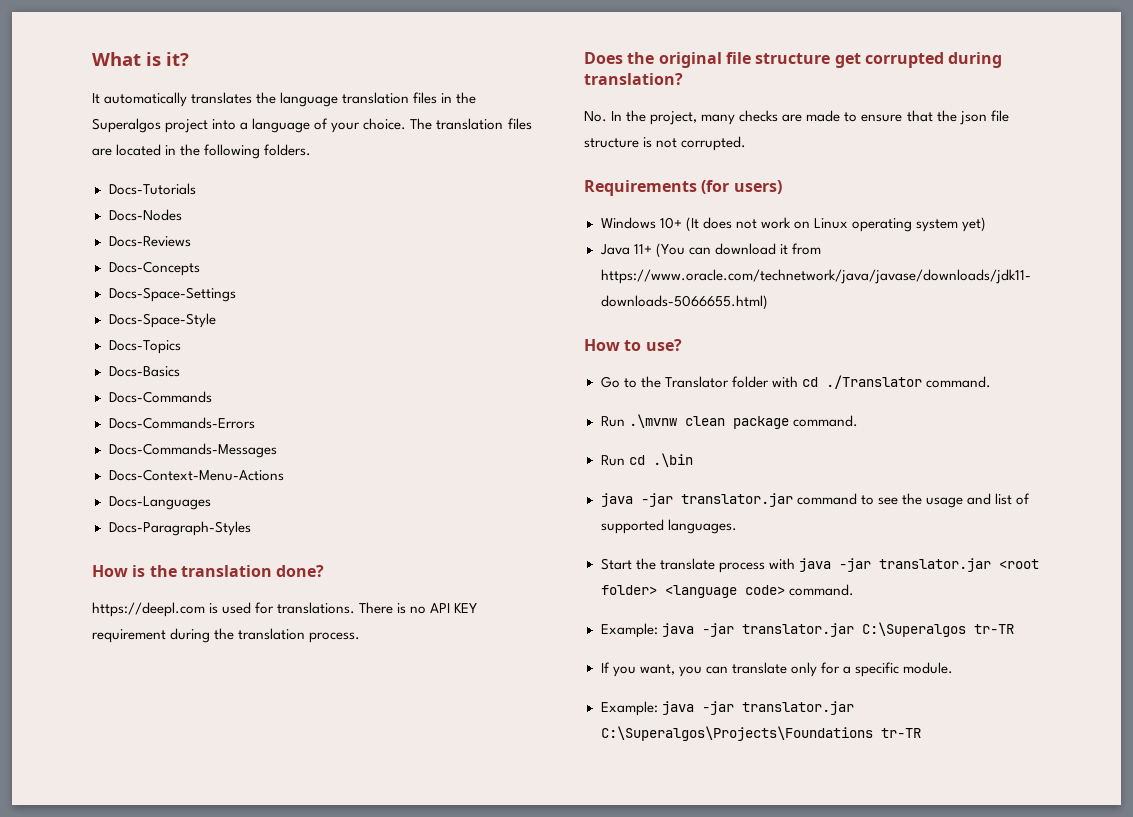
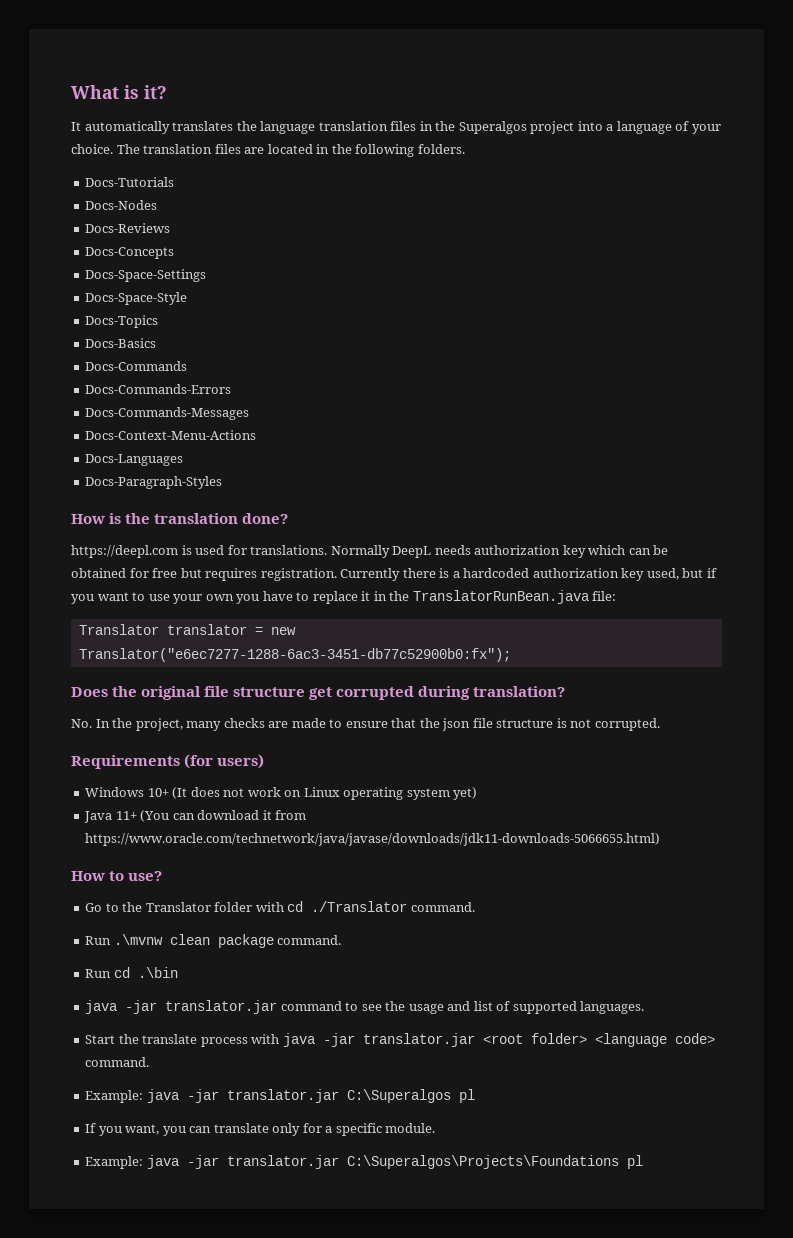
- There is no API KEY requirement during the translation process.
+ Normally DeepL needs authorization key which can be obtained for free but requires registration. Currently there is a hardcoded authorization key used, but if you want to use your own you have to replace it in the TranslatorRunBean.java file:
+ Translator translator = new Translator("e6ec7277-1288-6ac3-3451-db77c52900b0:fx");
- Example: java -jar translator.jar C:\Superalgos tr-TR
+ Example: java -jar translator.jar C:\Superalgos pl
- Example: java -jar translator.jar C:\Superalgos\Projects\Foundations tr-TR
+ Example: java -jar translator.jar C:\Superalgos\Projects\Foundations pl

